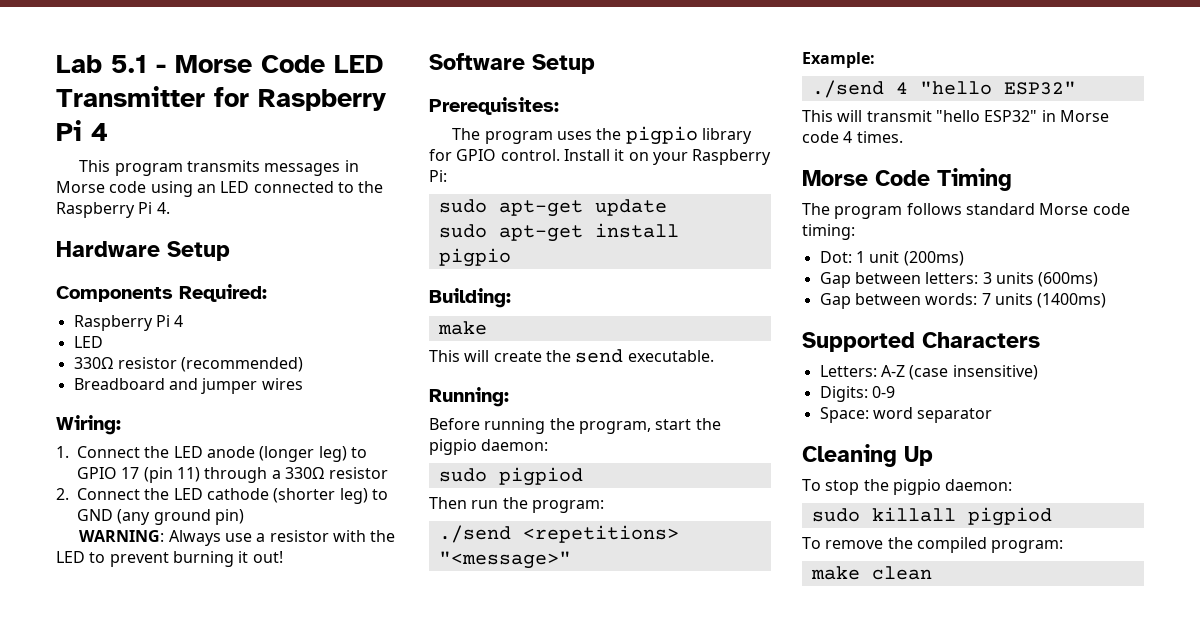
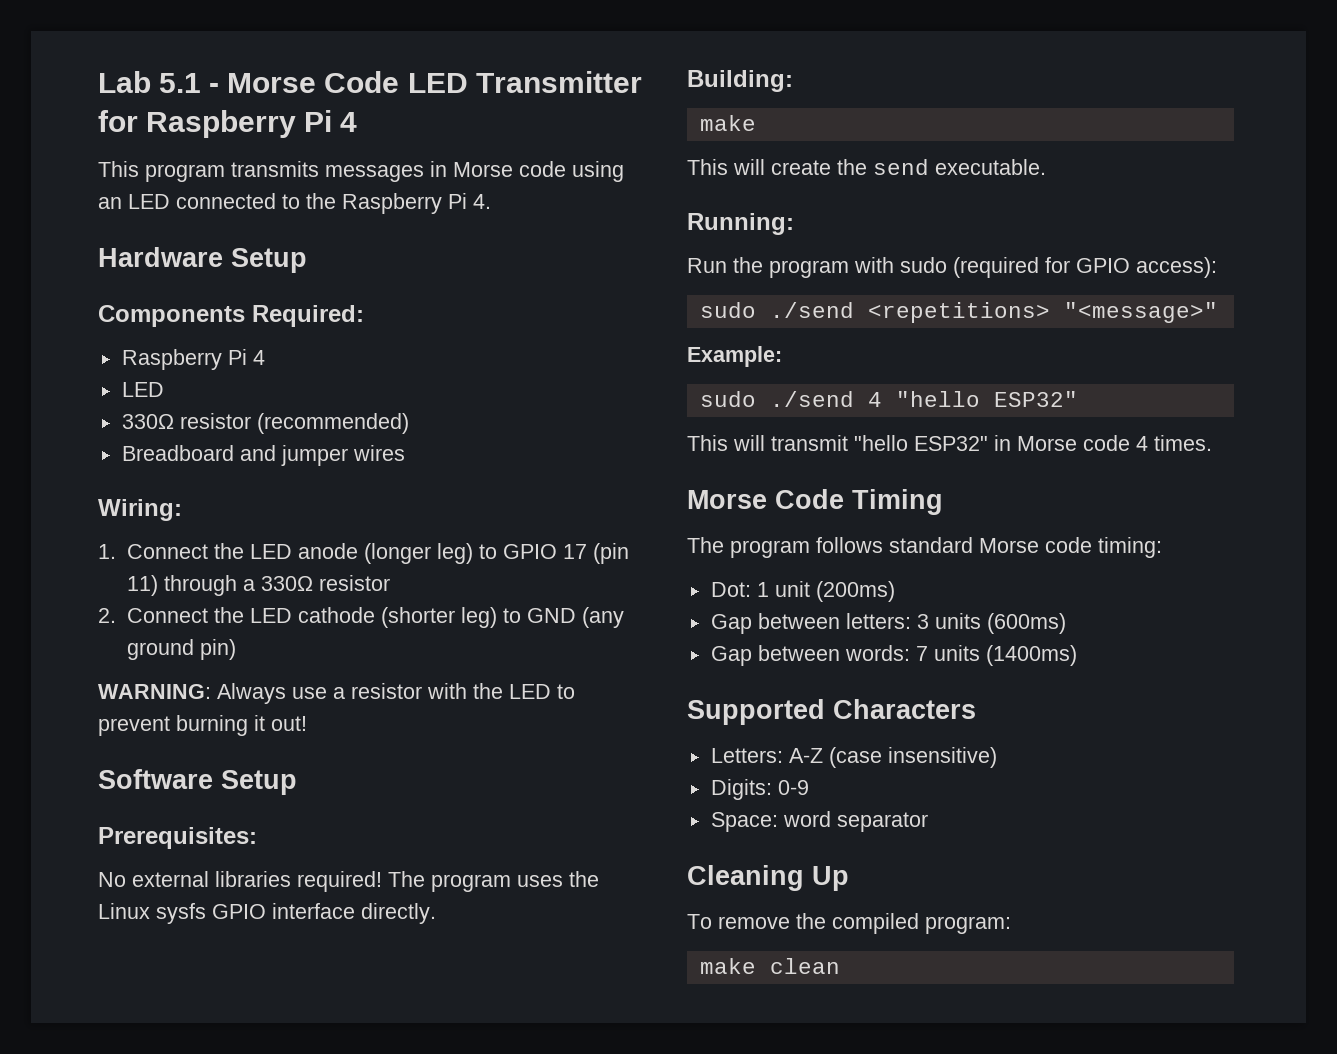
- The program uses the pigpio library for GPIO control. Install it on your Raspberry Pi:
- sudo apt-get update
- sudo apt-get install pigpio
+ No external libraries required! The program uses the Linux sysfs GPIO interface directly.
- Before running the program, start the pigpio daemon:
- sudo pigpiod
- Then run the program:
- ./send <repetitions> "<message>"
+ Run the program with sudo (required for GPIO access):
+ sudo ./send <repetitions> "<message>"
- ./send 4 "hello ESP32"
+ sudo ./send 4 "hello ESP32"
- To stop the pigpio daemon:
- sudo killall pigpiod

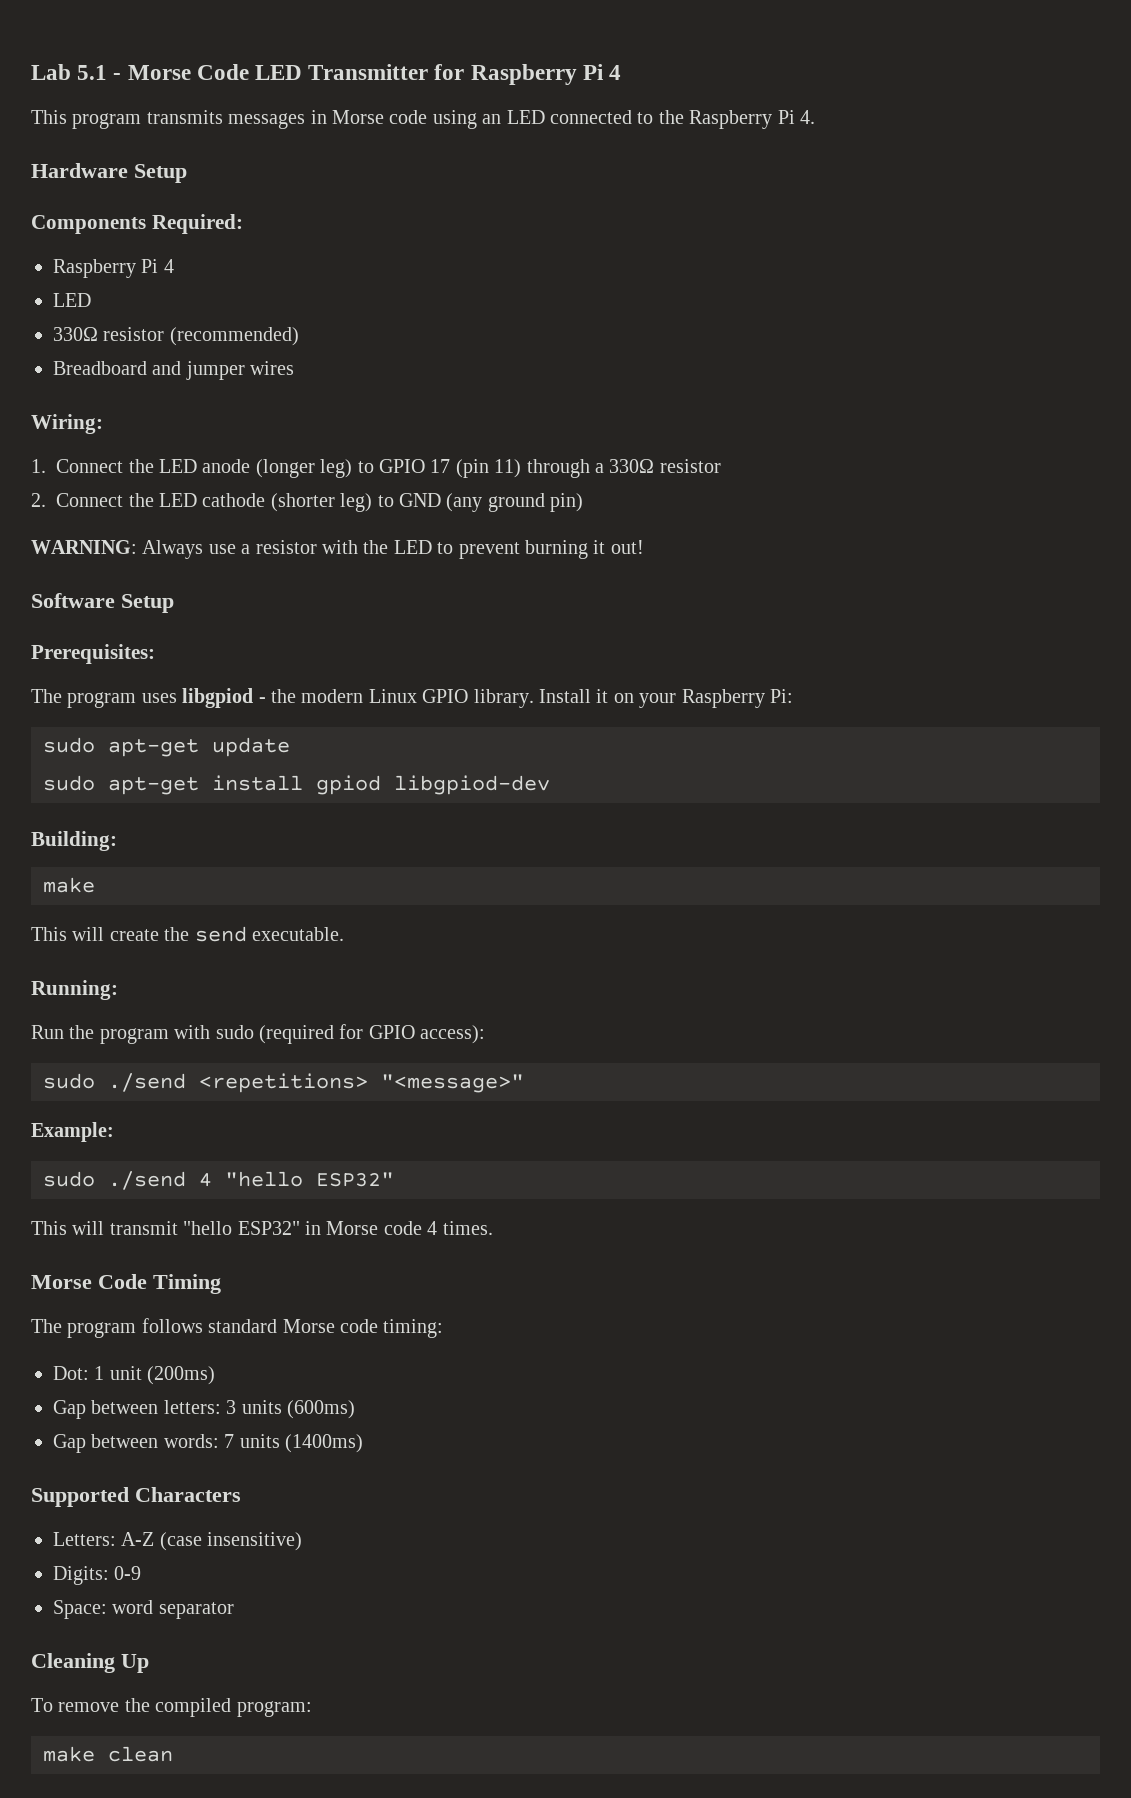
- No external libraries required! The program uses the Linux sysfs GPIO interface directly.
+ The program uses libgpiod - the modern Linux GPIO library. Install it on your Raspberry Pi:
+ sudo apt-get update
+ sudo apt-get install gpiod libgpiod-dev

